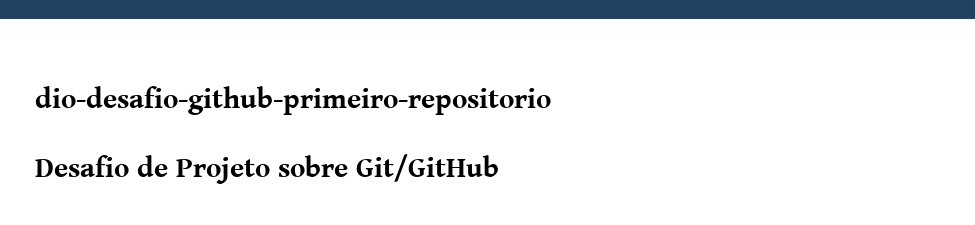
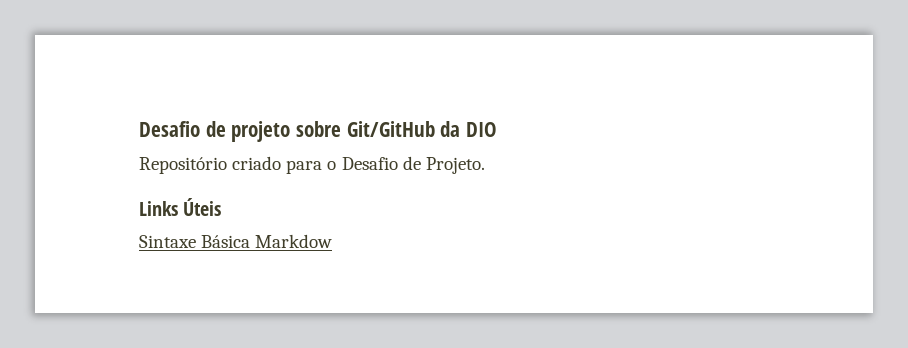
- dio-desafio-github-primeiro-repositorio
- Desafio de Projeto sobre Git/GitHub
+ Desafio de projeto sobre Git/GitHub da DIO
+ Repositório criado para o Desafio de Projeto.
+ Links Úteis
+ Sintaxe Básica Markdow

